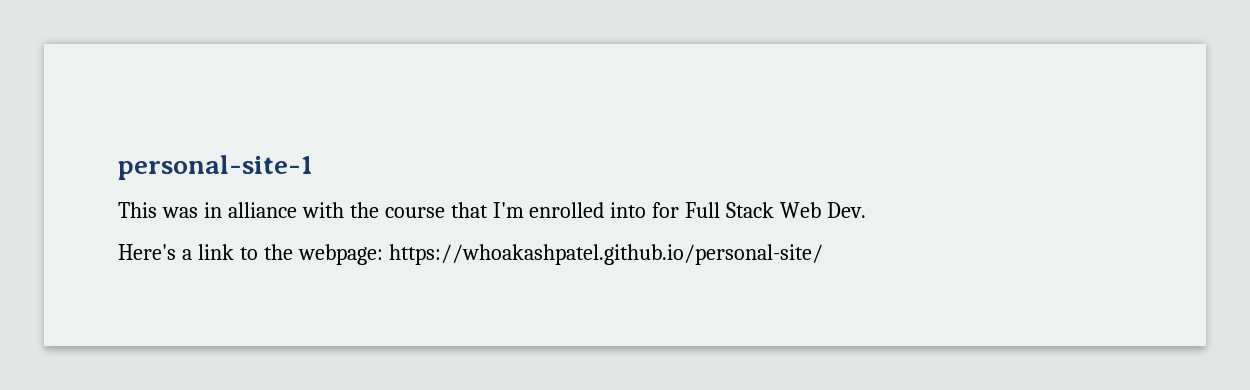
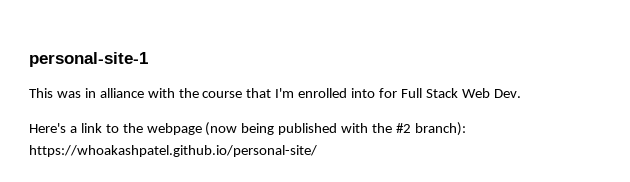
- Here's a link to the webpage: https://whoakashpatel.github.io/personal-site/
+ Here's a link to the webpage (now being published with the #2 branch): https://whoakashpatel.github.io/personal-site/

